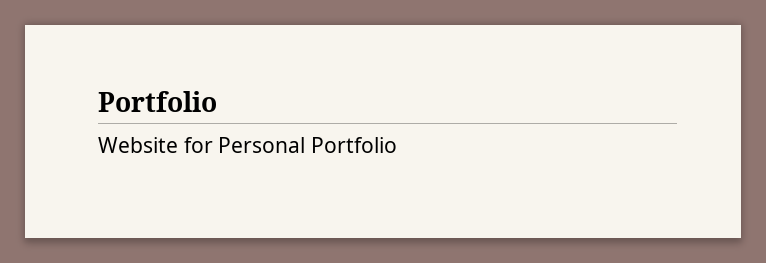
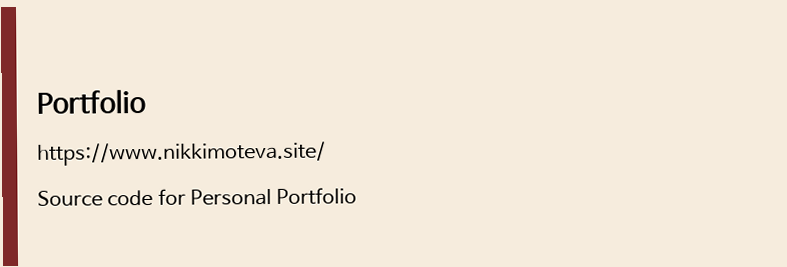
- Website for Personal Portfolio
+ https://www.nikkimoteva.site/
+ Source code for Personal Portfolio

